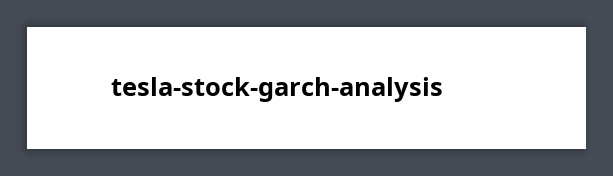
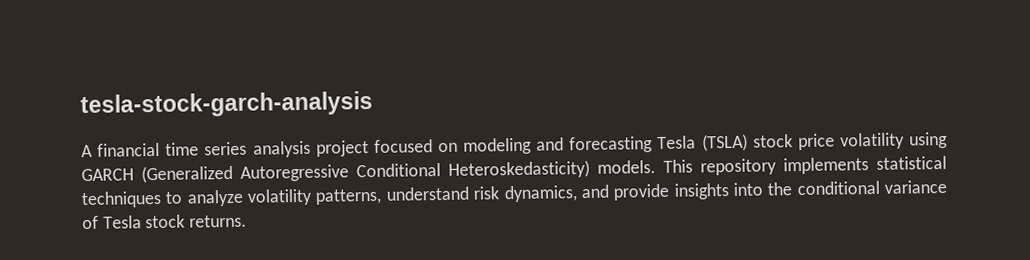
+ A financial time series analysis project focused on modeling and forecasting Tesla (TSLA) stock price volatility using GARCH (Generalized Autoregressive Conditional Heteroskedasticity) models. This repository implements statistical techniques to analyze volatility patterns, understand risk dynamics, and provide insights into the conditional variance of Tesla stock returns.

